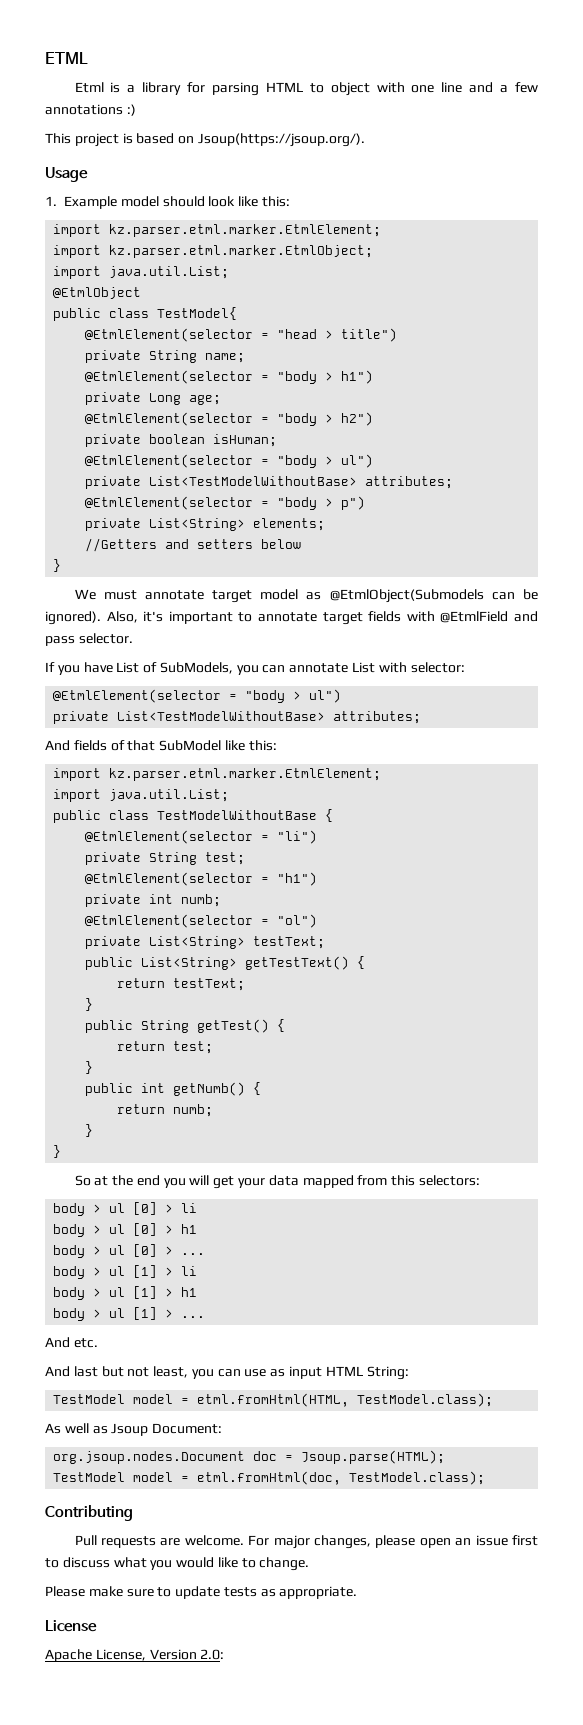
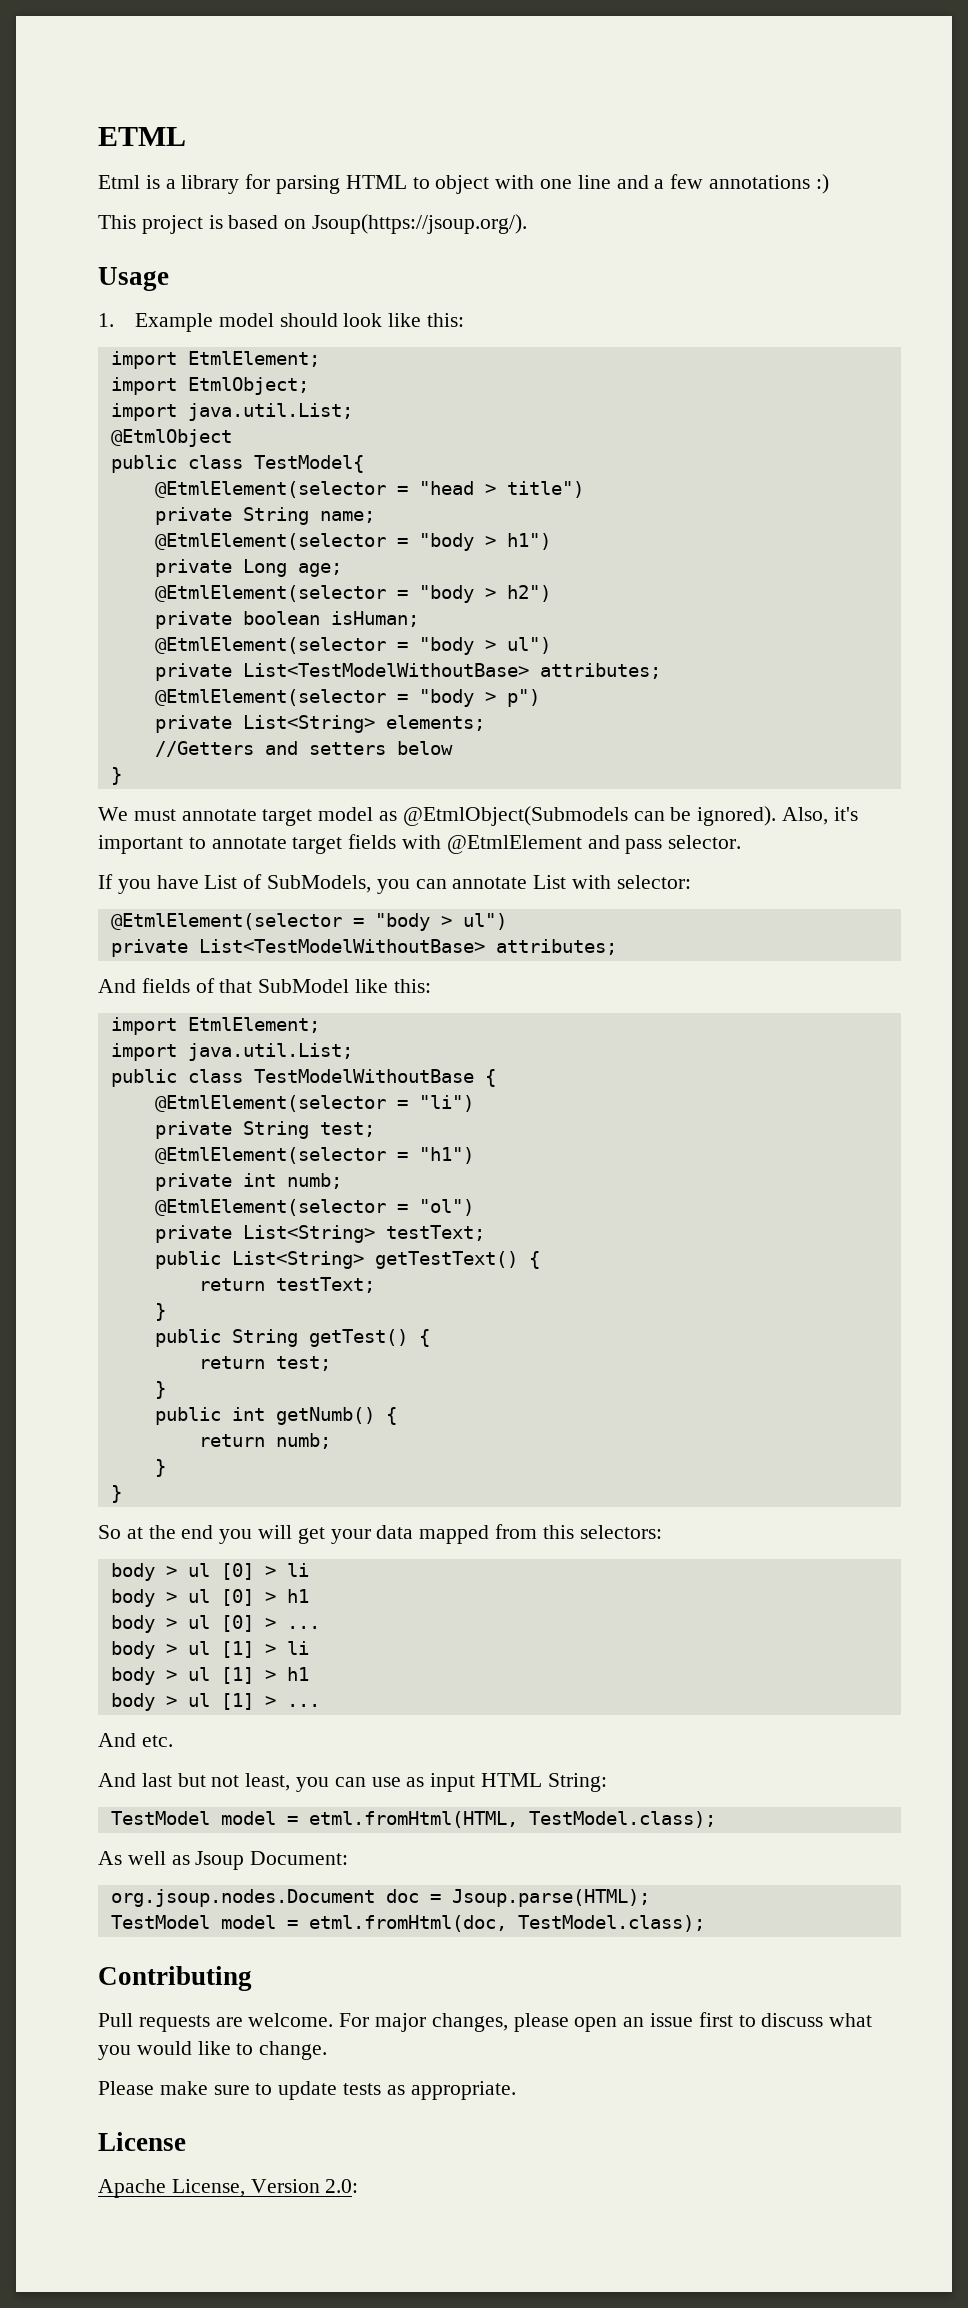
  1. Example model should look like this:
- import kz.parser.etml.marker.EtmlElement;
- import kz.parser.etml.marker.EtmlObject;
+ import EtmlElement;
+ import EtmlObject;
- Also, it's important to annotate target fields with @EtmlField and pass selector.
+ Also, it's important to annotate target fields with @EtmlElement and pass selector.
  And fields of that SubModel like this:
- import kz.parser.etml.marker.EtmlElement;
+ import EtmlElement;

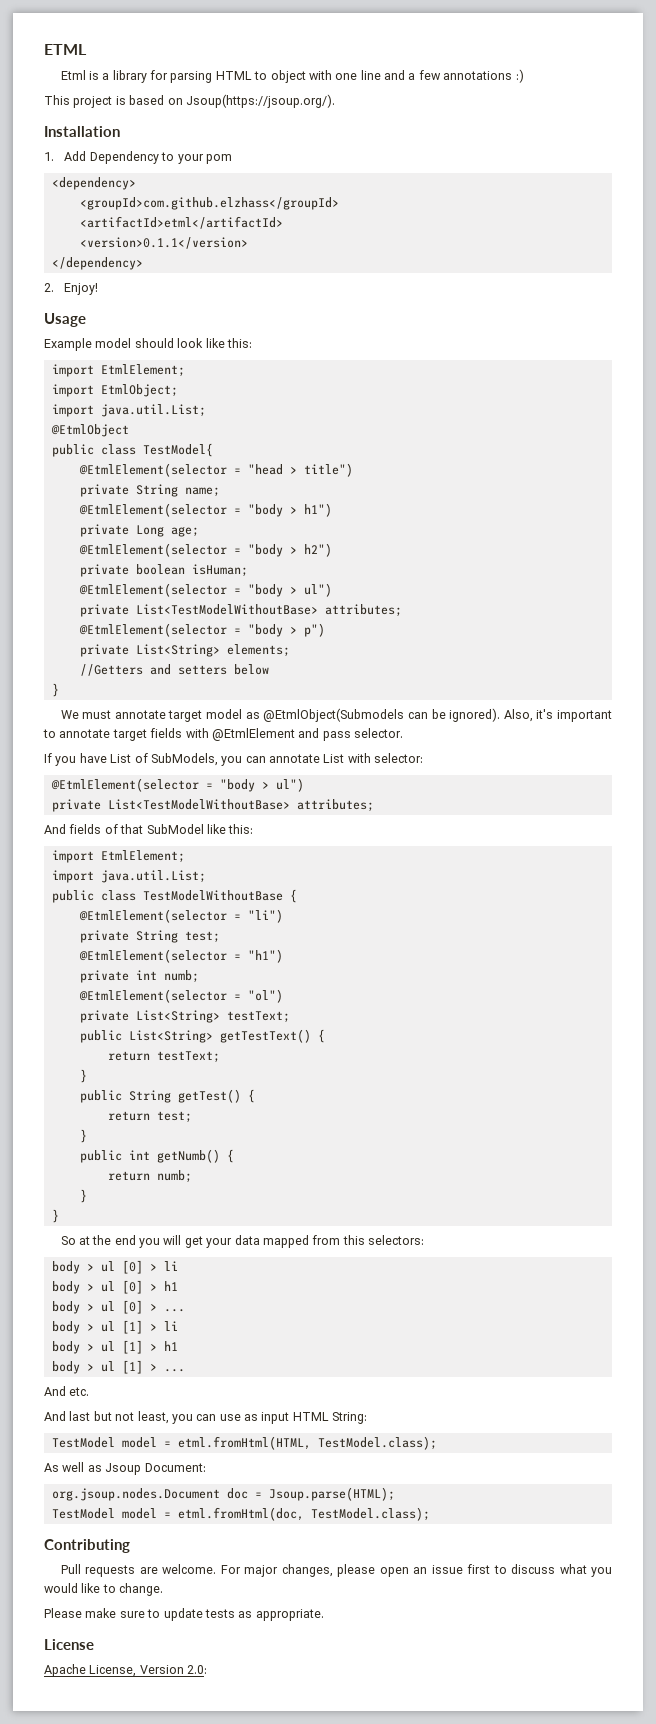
+ Installation
+ 1. Add Dependency to your pom
+ <dependency>
+ <groupId>com.github.elzhass</groupId>
+ <artifactId>etml</artifactId>
+ <version>0.1.1</version>
+ </dependency>
+ 2. Enjoy!
- 1. Example model should look like this:
+ Example model should look like this:

